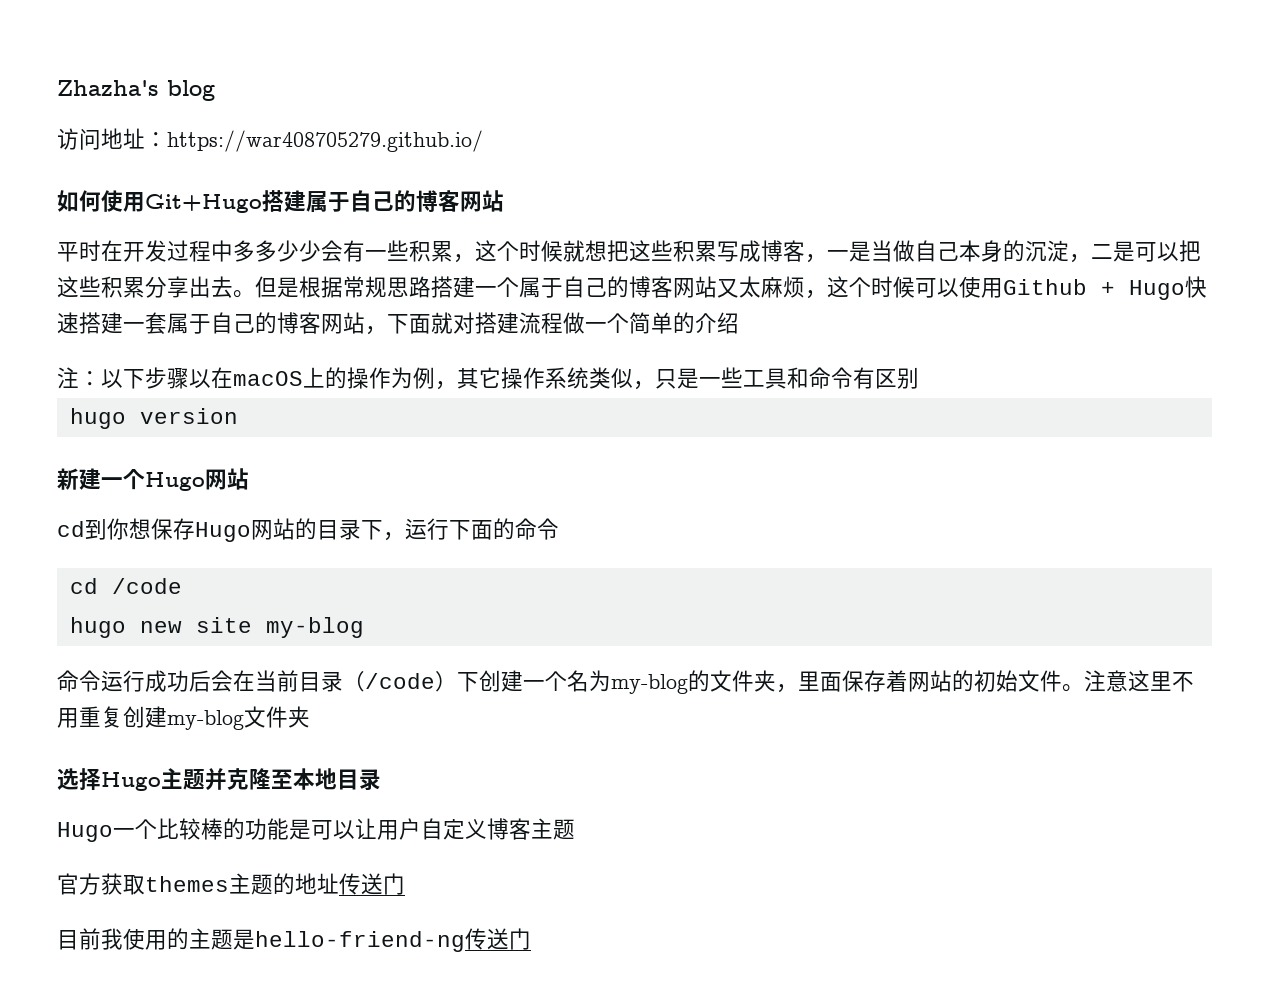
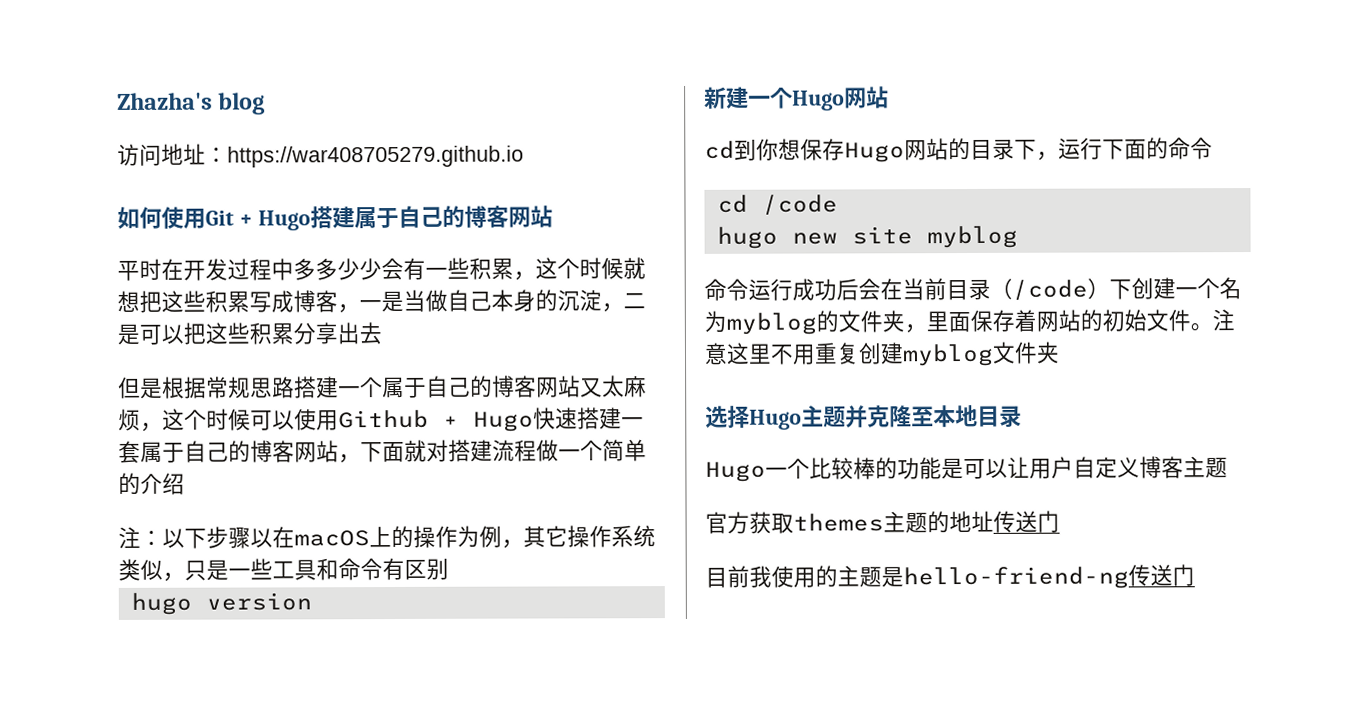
- 访问地址：https://war408705279.github.io/
+ 访问地址：https://war408705279.github.io
- 如何使用Git+Hugo搭建属于自己的博客网站
+ 如何使用Git + Hugo搭建属于自己的博客网站
- 平时在开发过程中多多少少会有一些积累，这个时候就想把这些积累写成博客，一是当做自己本身的沉淀，二是可以把这些积累分享出去。但是根据常规思路搭建一个属于自己的博客网站又太麻烦，这个时候可以使用Github + Hugo快速搭建一套属于自己的博客网站，下面就对搭建流程做一个简单的介绍
+ 平时在开发过程中多多少少会有一些积累，这个时候就想把这些积累写成博客，一是当做自己本身的沉淀，二是可以把这些积累分享出去
+ 但是根据常规思路搭建一个属于自己的博客网站又太麻烦，这个时候可以使用Github + Hugo快速搭建一套属于自己的博客网站，下面就对搭建流程做一个简单的介绍
- hugo new site my-blog
+ hugo new site myblog
- 命令运行成功后会在当前目录（/code）下创建一个名为my-blog的文件夹，里面保存着网站的初始文件。
+ 命令运行成功后会在当前目录（/code）下创建一个名为myblog的文件夹，里面保存着网站的初始文件。
- 注意这里不用重复创建my-blog文件夹
+ 注意这里不用重复创建myblog文件夹

